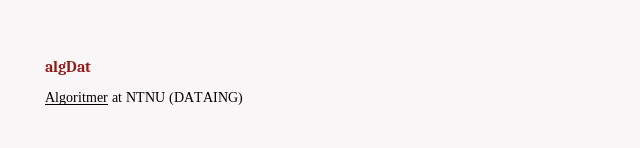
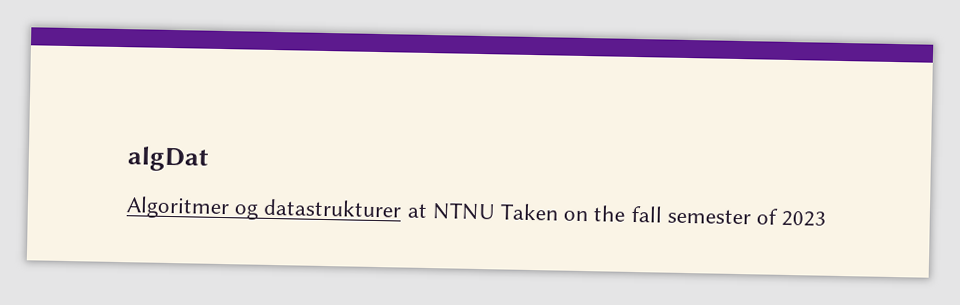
- Algoritmer at NTNU (DATAING)
+ Algoritmer og datastrukturer at NTNU Taken on the fall semester of 2023

